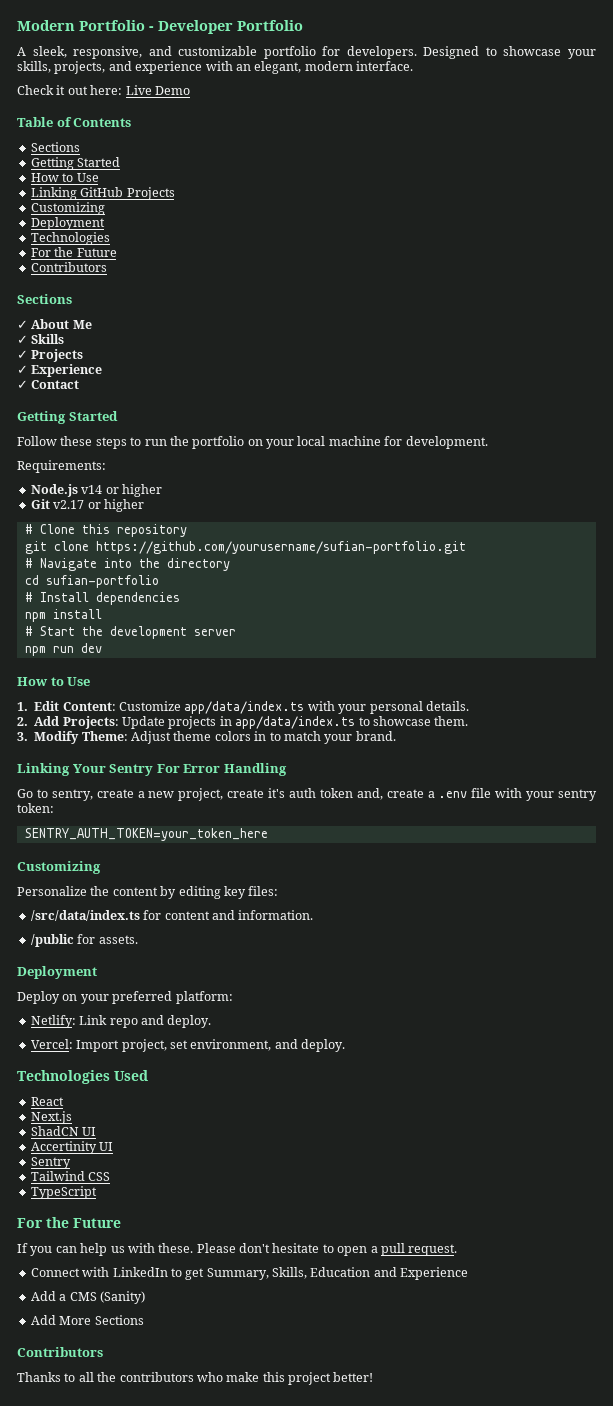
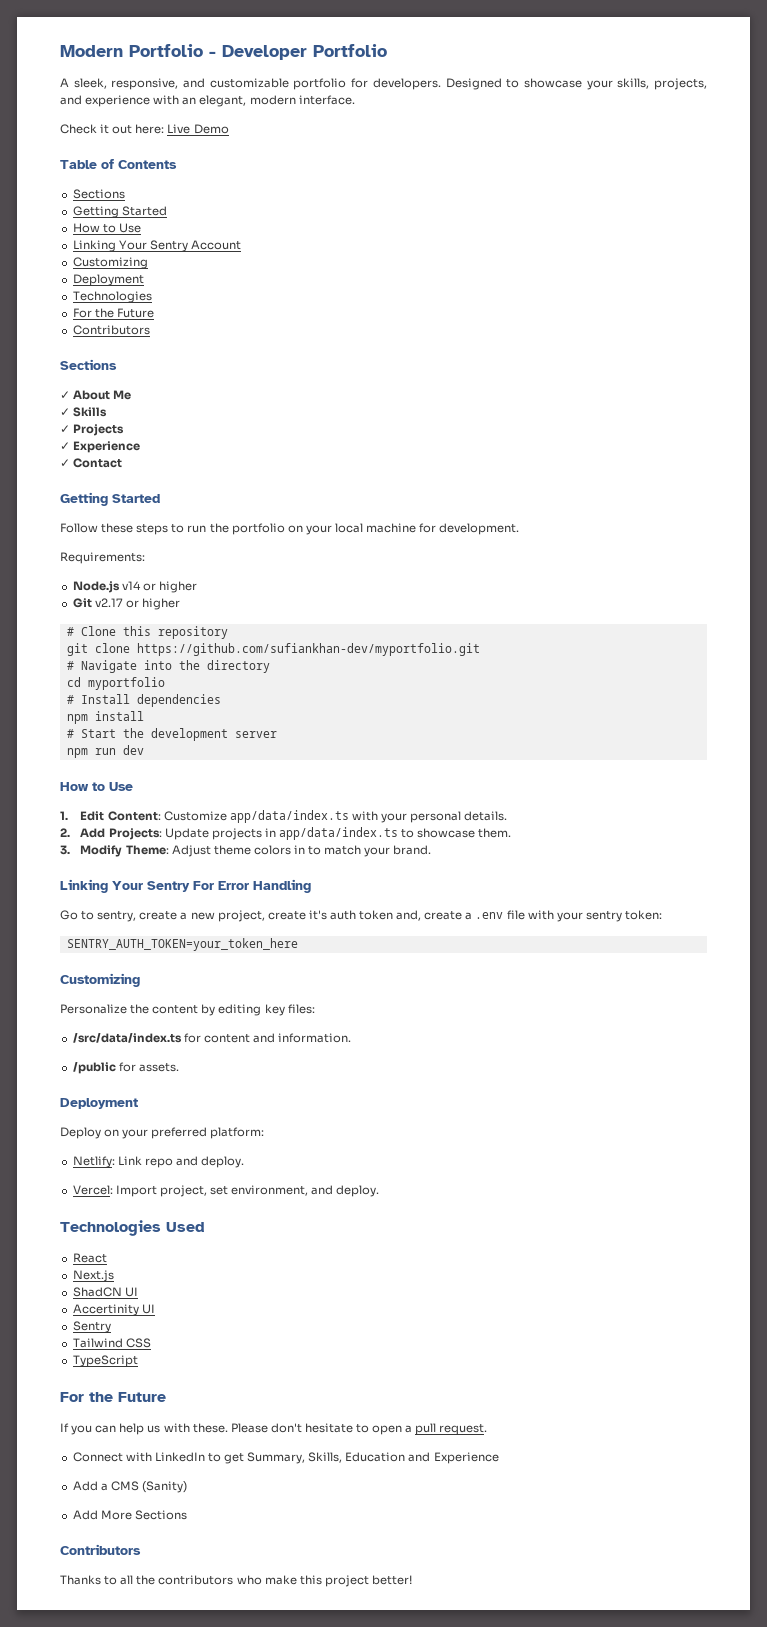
- Linking GitHub Projects
+ Linking Your Sentry Account
- git clone https://github.com/yourusername/sufian-portfolio.git
+ git clone https://github.com/sufiankhan-dev/myportfolio.git
- cd sufian-portfolio
+ cd myportfolio

